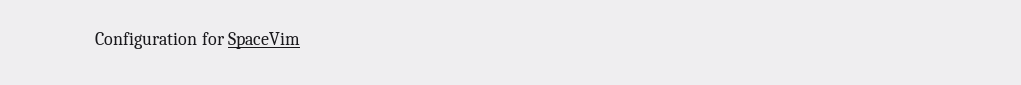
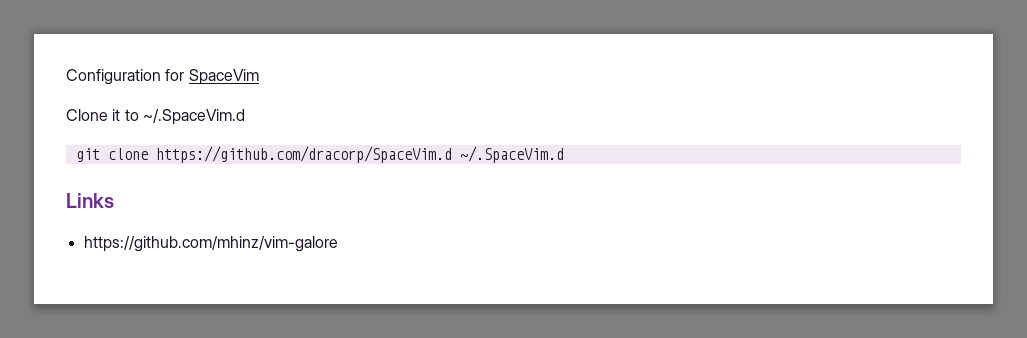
+ Clone it to ~/.SpaceVim.d
+ git clone https://github.com/dracorp/SpaceVim.d ~/.SpaceVim.d
+ Links
+ https://github.com/mhinz/vim-galore

